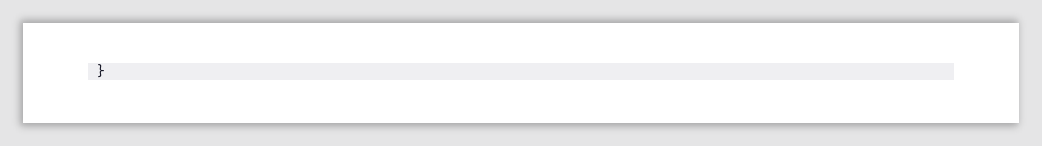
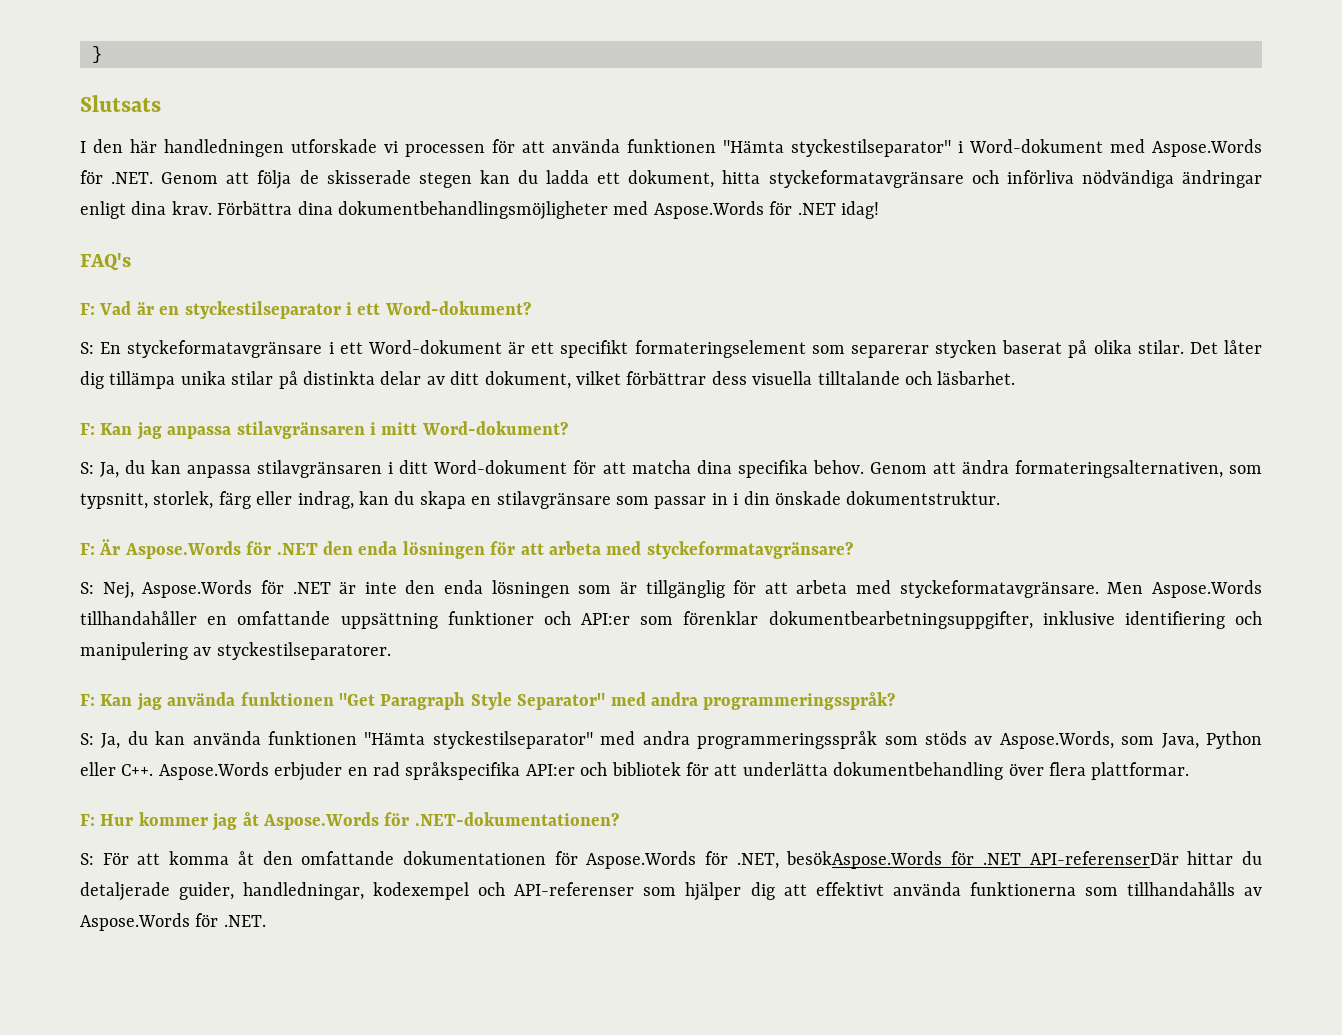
+ Slutsats
+ I den här handledningen utforskade vi processen för att använda funktionen "Hämta styckestilseparator" i Word-dokument med Aspose.Words för .NET. Genom att följa de skisserade stegen kan du ladda ett dokument, hitta styckeformatavgränsare och införliva nödvändiga ändringar enligt dina krav. Förbättra dina dokumentbehandlingsmöjligheter med Aspose.Words för .NET idag!
+ FAQ's
+ F: Vad är en styckestilseparator i ett Word-dokument?
+ S: En styckeformatavgränsare i ett Word-dokument är ett specifikt formateringselement som separerar stycken baserat på olika stilar. Det låter dig tillämpa unika stilar på distinkta delar av ditt dokument, vilket förbättrar dess visuella tilltalande och läsbarhet.
+ F: Kan jag anpassa stilavgränsaren i mitt Word-dokument?
+ S: Ja, du kan anpassa stilavgränsaren i ditt Word-dokument för att matcha dina specifika behov. Genom att ändra formateringsalternativen, som typsnitt, storlek, färg eller indrag, kan du skapa en stilavgränsare som passar in i din önskade dokumentstruktur.
+ F: Är Aspose.Words för .NET den enda lösningen för att arbeta med styckeformatavgränsare?
+ S: Nej, Aspose.Words för .NET är inte den enda lösningen som är tillgänglig för att arbeta med styckeformatavgränsare. Men Aspose.Words tillhandahåller en omfattande uppsättning funktioner och API:er som förenklar dokumentbearbetningsuppgifter, inklusive identifiering och manipulering av styckestilseparatorer.
+ F: Kan jag använda funktionen "Get Paragraph Style Separator" med andra programmeringsspråk?
+ S: Ja, du kan använda funktionen "Hämta styckestilseparator" med andra programmeringsspråk som stöds av Aspose.Words, som Java, Python eller C++. Aspose.Words erbjuder en rad språkspecifika API:er och bibliotek för att underlätta dokumentbehandling över flera plattformar.
+ F: Hur kommer jag åt Aspose.Words för .NET-dokumentationen?
+ S: För att komma åt den omfattande dokumentationen för Aspose.Words för .NET, besökAspose.Words för .NET API-referenserDär hittar du detaljerade guider, handledningar, kodexempel och API-referenser som hjälper dig att effektivt använda funktionerna som tillhandahålls av Aspose.Words för .NET.

